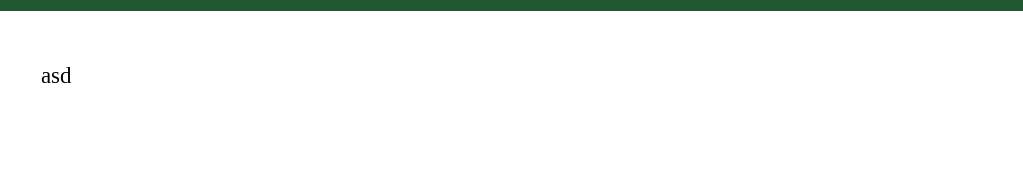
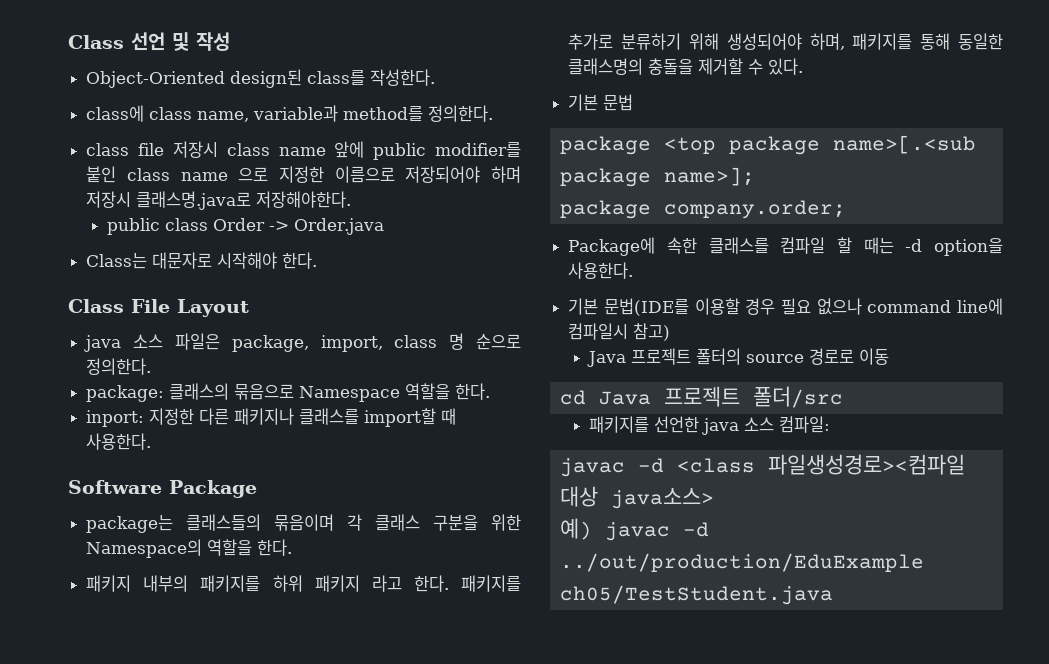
- asd
+ Class 선언 및 작성
+ Object-Oriented design된 class를 작성한다.
+ class에 class name, variable과 method를 정의한다.
+ class file 저장시 class name 앞에 public modifier를 붙인 class name 으로 지정한 이름으로 저장되어야 하며 저장시 클래스명.java로 저장해야한다.
+ public class Order -> Order.java
+ Class는 대문자로 시작해야 한다.
+ Class File Layout
+ java 소스 파일은 package, import, class 명 순으로 정의한다.
+ package: 클래스의 묶음으로 Namespace 역할을 한다.
+ inport: 지정한 다른 패키지나 클래스를 import할 때 사용한다.
+ Software Package
+ package는 클래스들의 묶음이며 각 클래스 구분을 위한 Namespace의 역할을 한다.
+ 패키지 내부의 패키지를 하위 패키지 라고 한다. 패키지를 추가로 분류하기 위해 생성되어야 하며, 패키지를 통해 동일한 클래스명의 충돌을 제거할 수 있다.
+ 기본 문법
+ package <top package name>[.<sub package name>];
+ package company.order;
+ Package에 속한 클래스를 컴파일 할 때는 -d option을 사용한다.
+ 기본 문법(IDE를 이용할 경우 필요 없으나 command line에 컴파일시 참고)
+ Java 프로젝트 폴터의 source 경로로 이동
+ cd Java 프로젝트 폴더/src
+ 패키지를 선언한 java 소스 컴파일:
+ javac -d <class 파일생성경로><컴파일 대상 java소스>
+ 예) javac -d ../out/production/EduExample ch05/TestStudent.java

